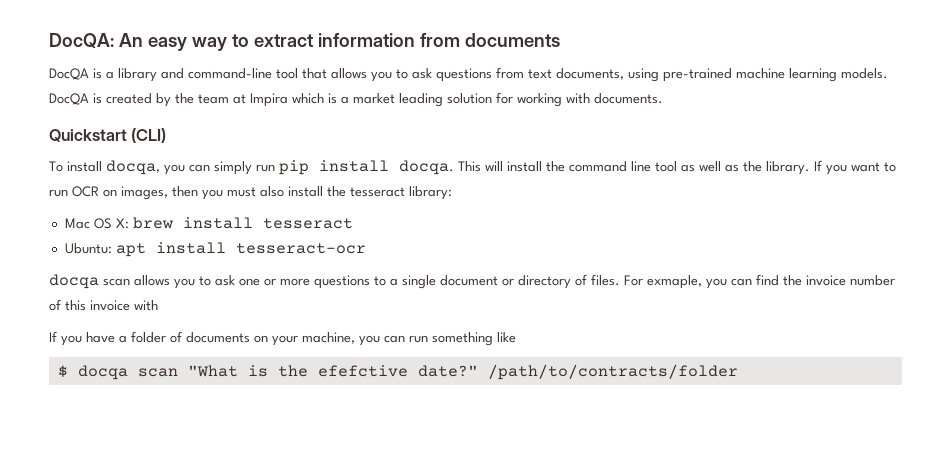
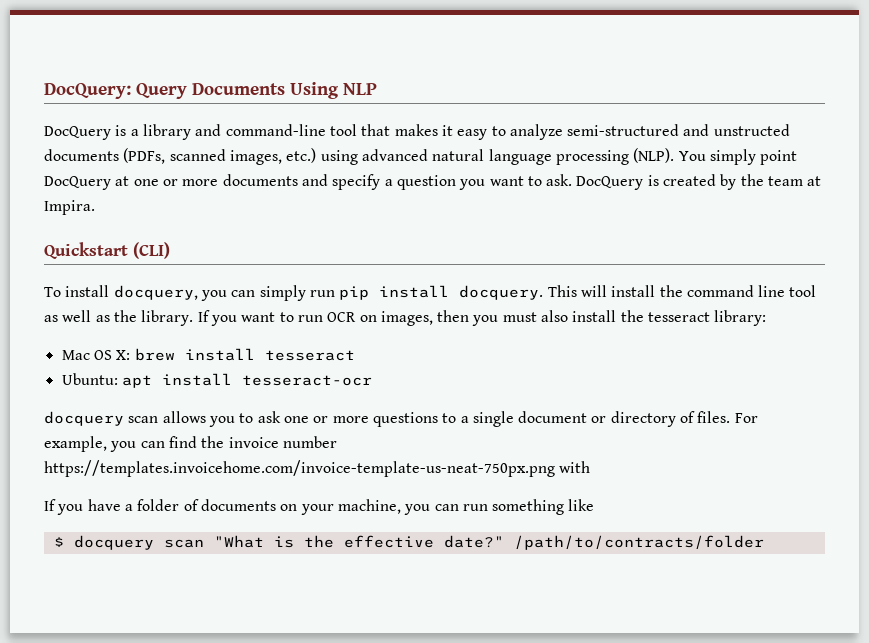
- DocQA: An easy way to extract information from documents
- DocQA is a library and command-line tool that allows you to ask questions from text documents, using pre-trained machine learning models. DocQA is created by the team at Impira which is a market leading solution for working with documents.
+ DocQuery: Query Documents Using NLP
+ DocQuery is a library and command-line tool that makes it easy to analyze semi-structured and unstructed documents (PDFs, scanned images, etc.) using advanced natural language processing (NLP). You simply point DocQuery at one or more documents and specify a question you want to ask. DocQuery is created by the team at Impira.
- To install docqa, you can simply run pip install docqa.
+ To install docquery, you can simply run pip install docquery.
- docqa scan allows you to ask one or more questions to a single document or directory of files.
+ docquery scan allows you to ask one or more questions to a single document or directory of files.
- For exmaple, you can find the invoice number of this invoice with
+ For example, you can find the invoice number https://templates.invoicehome.com/invoice-template-us-neat-750px.png with
- $ docqa scan "What is the efefctive date?"
+ $ docquery scan "What is the effective date?"

